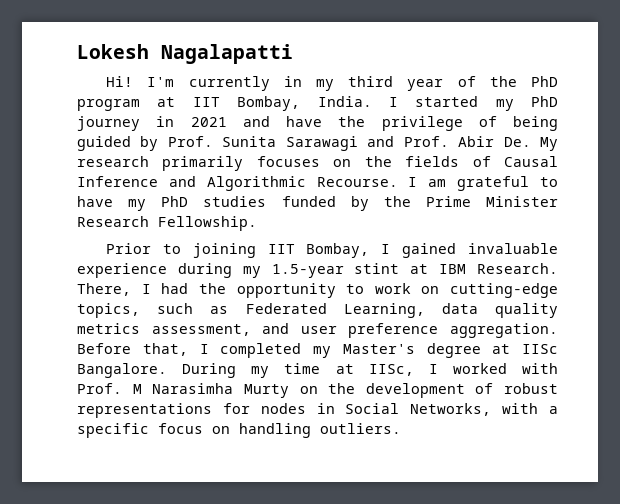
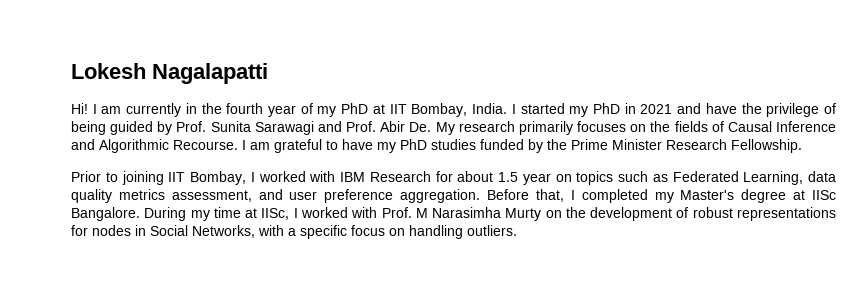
- I'm currently in my third year of the PhD program at IIT Bombay, India.
+ I am currently in the fourth year of my PhD at IIT Bombay, India.
- I started my PhD journey in 2021 and have the privilege of being guided by Prof. Sunita Sarawagi and Prof. Abir De. My research primarily focuses on the fields of Causal Inference and Algorithmic Recourse.
+ I started my PhD in 2021 and have the privilege of being guided by Prof. Sunita Sarawagi and Prof. Abir De. My research primarily focuses on the fields of Causal Inference and Algorithmic Recourse.
- Prior to joining IIT Bombay, I gained invaluable experience during my 1.5-year stint at IBM Research. There, I had the opportunity to work on cutting-edge topics, such as Federated Learning, data quality metrics assessment, and user preference aggregation.
+ Prior to joining IIT Bombay, I worked with IBM Research for about 1.5 year on topics such as Federated Learning, data quality metrics assessment, and user preference aggregation.

